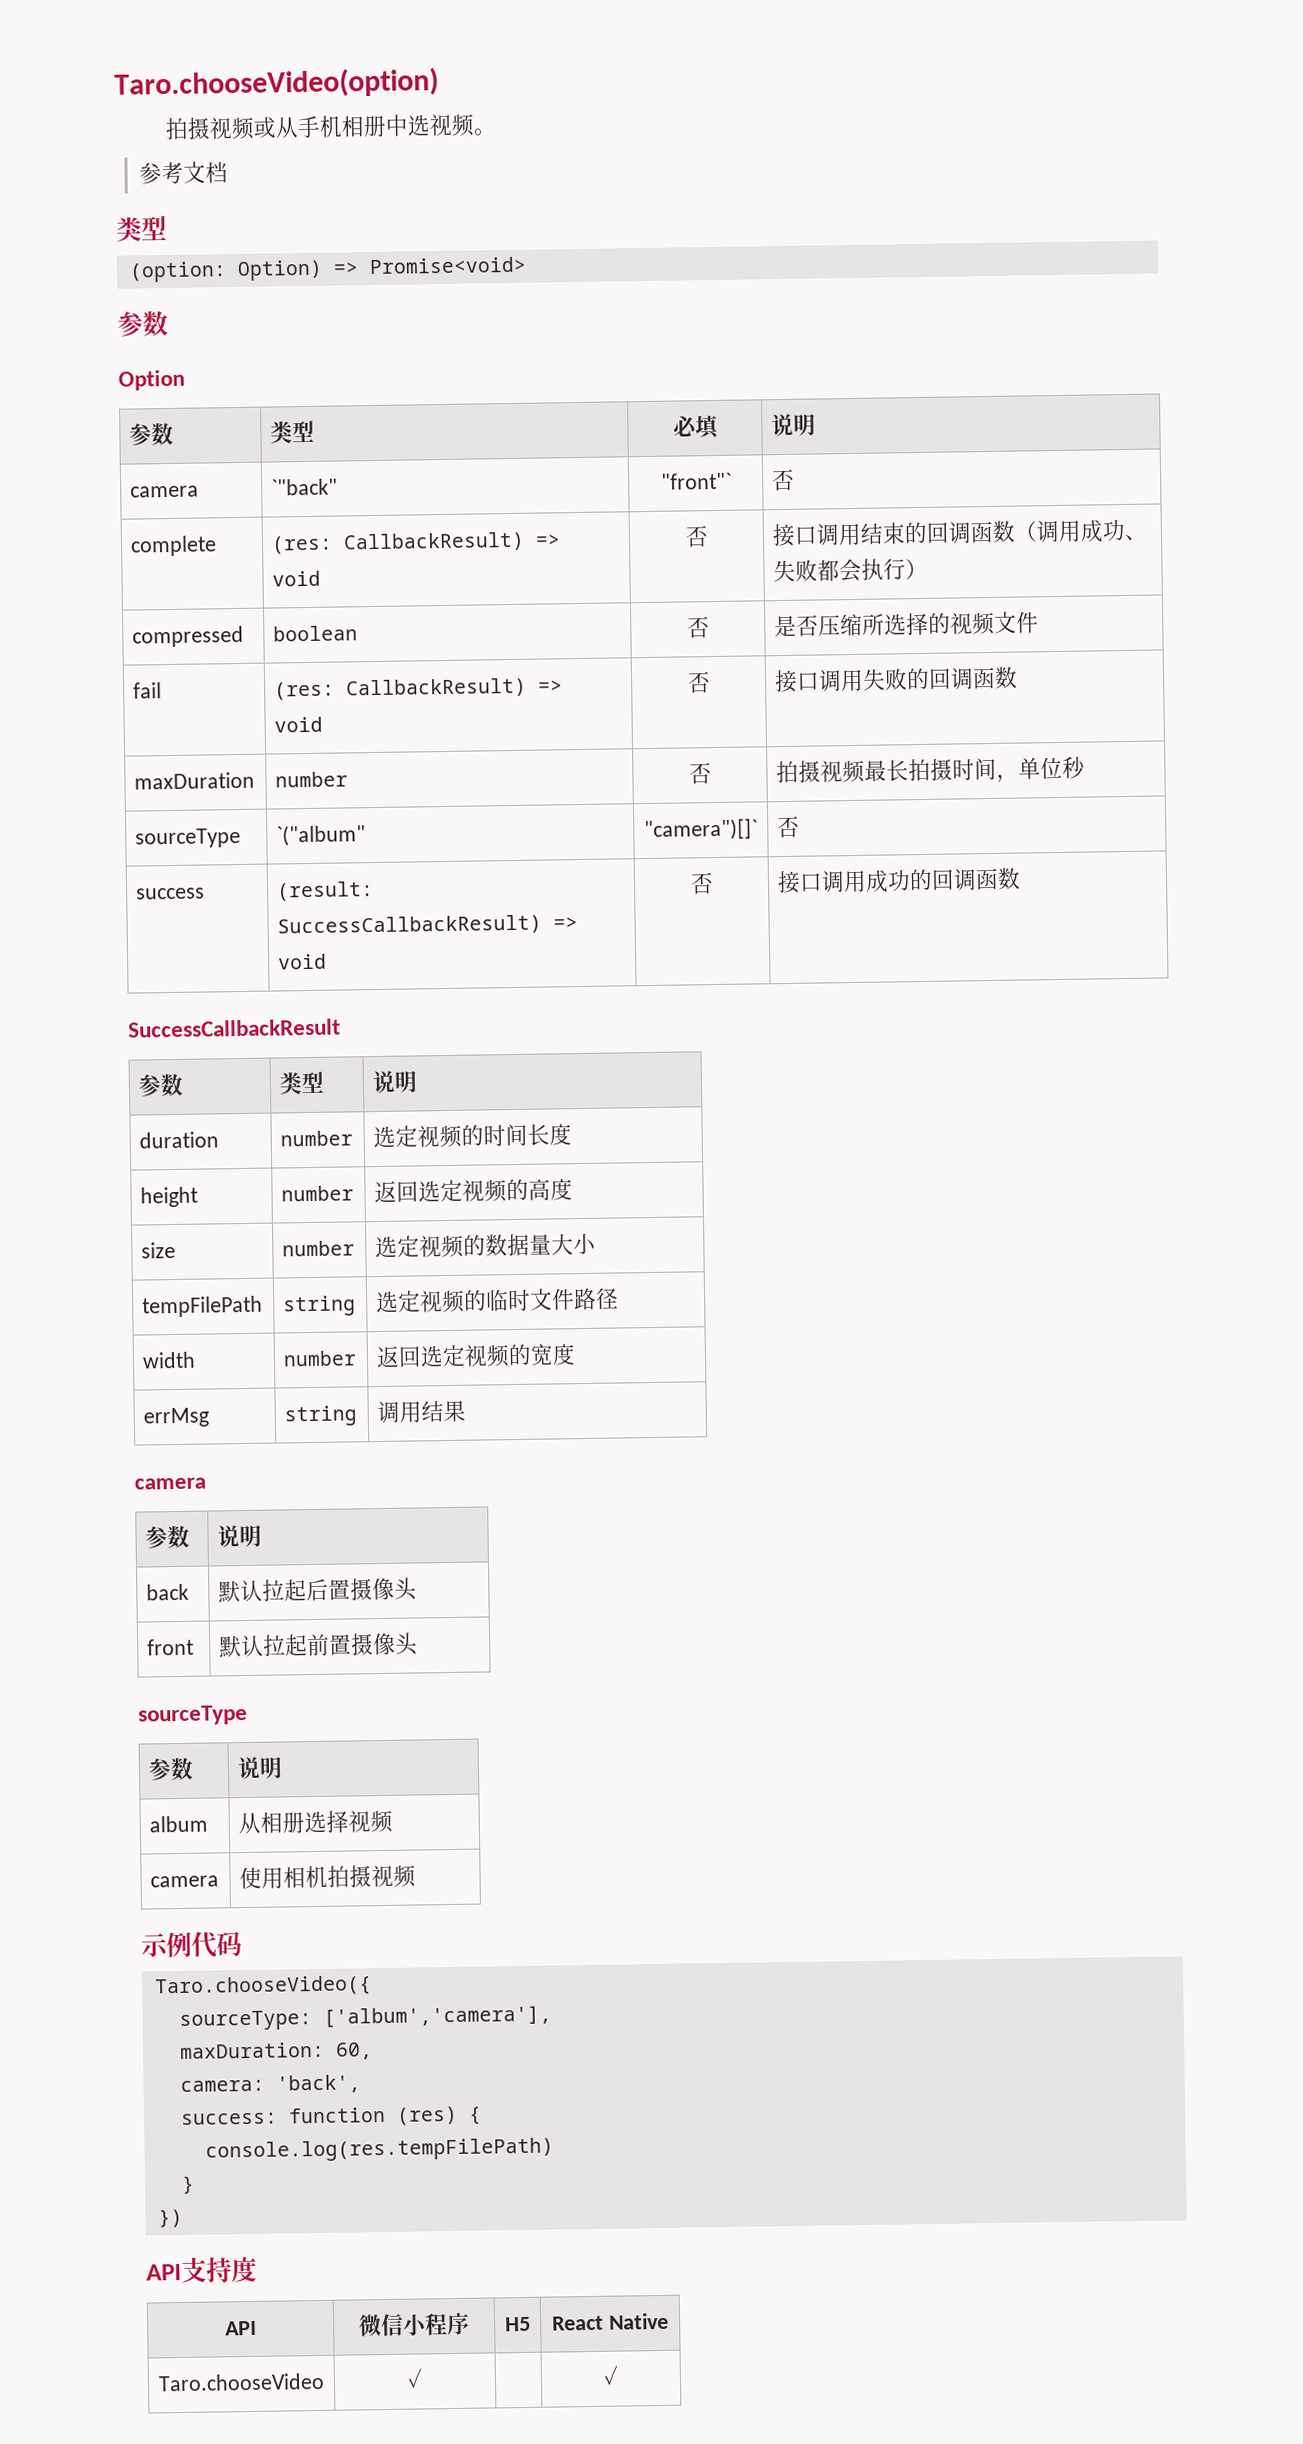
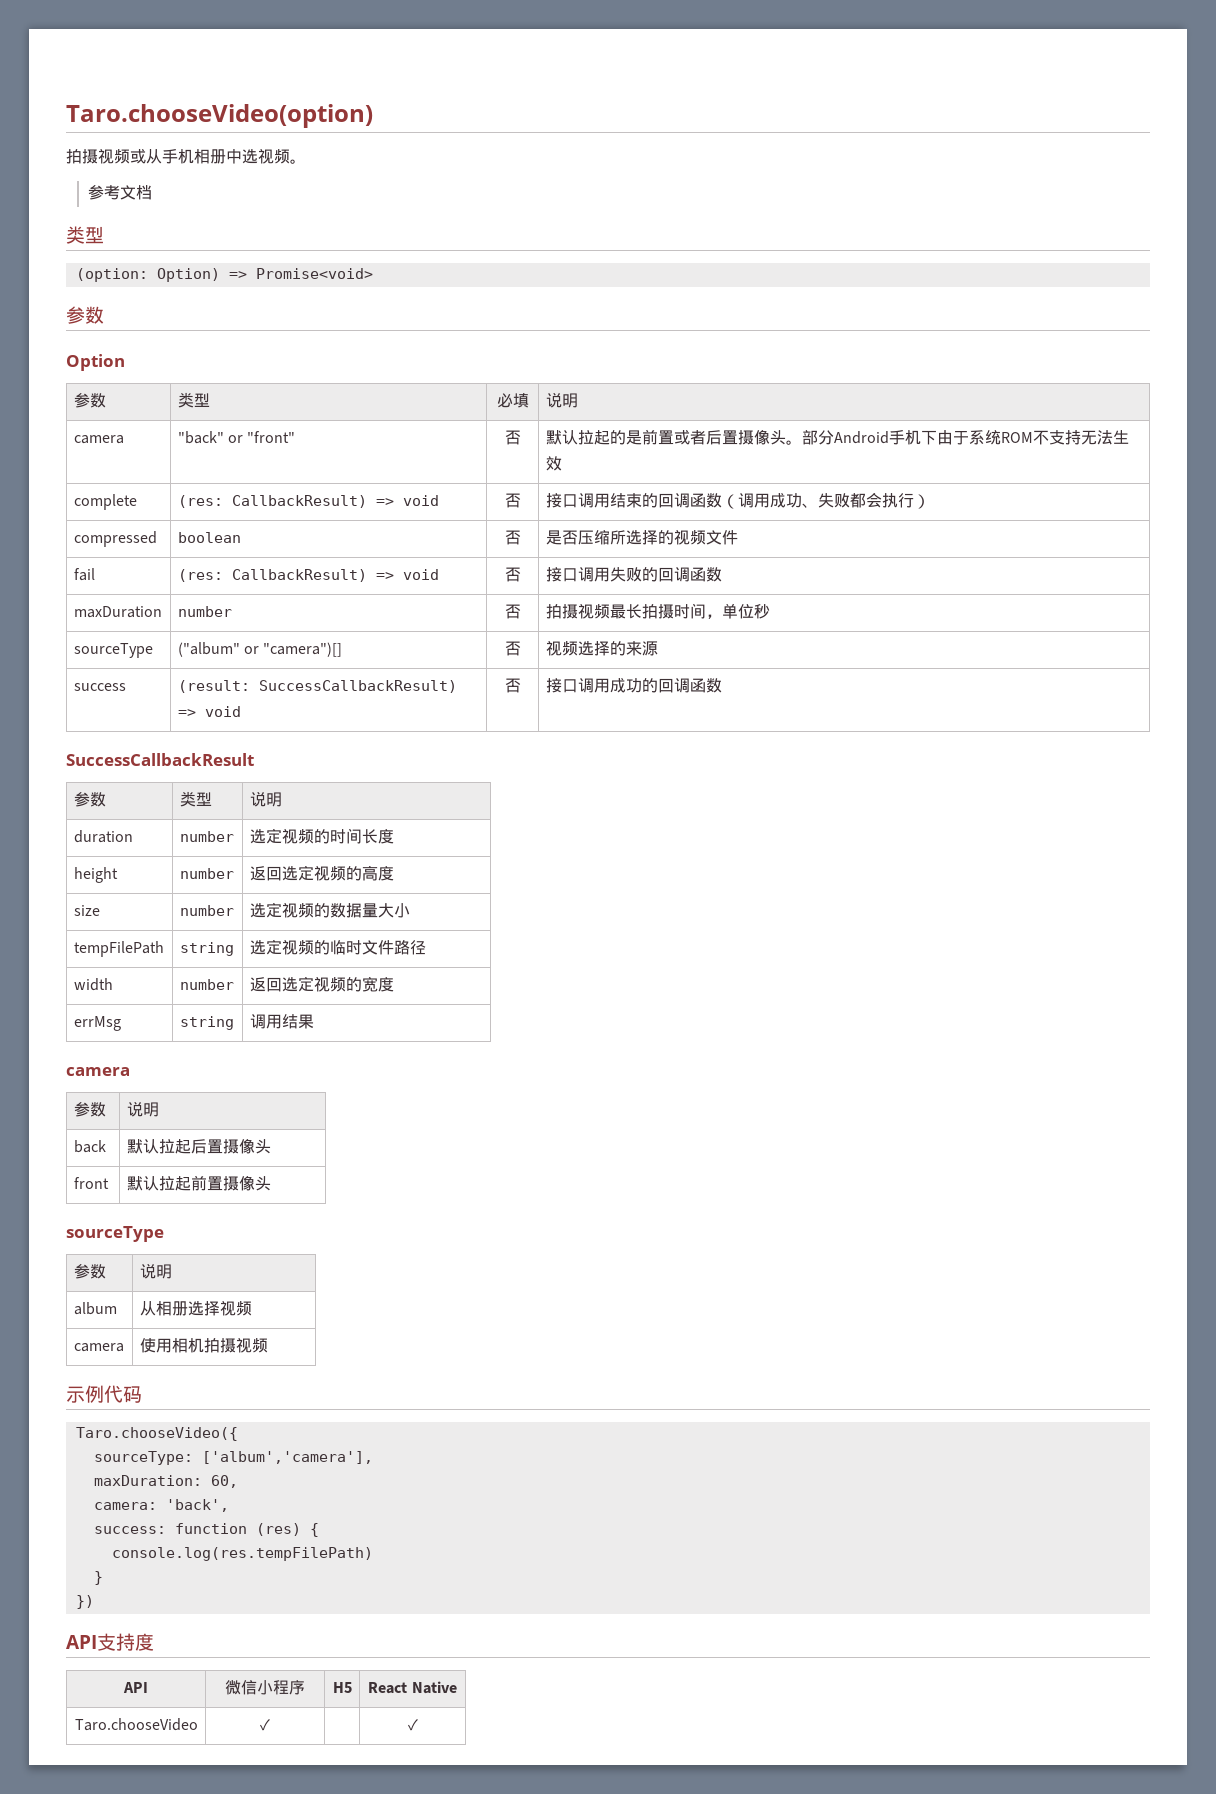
- camera | `"back" | "front"` | 否
+ camera | "back" or "front" | 否 | 默认拉起的是前置或者后置摄像头。部分Android手机下由于系统ROM不支持无法生效
- sourceType | `("album" | "camera")[]` | 否
+ sourceType | ("album" or "camera")[] | 否 | 视频选择的来源

